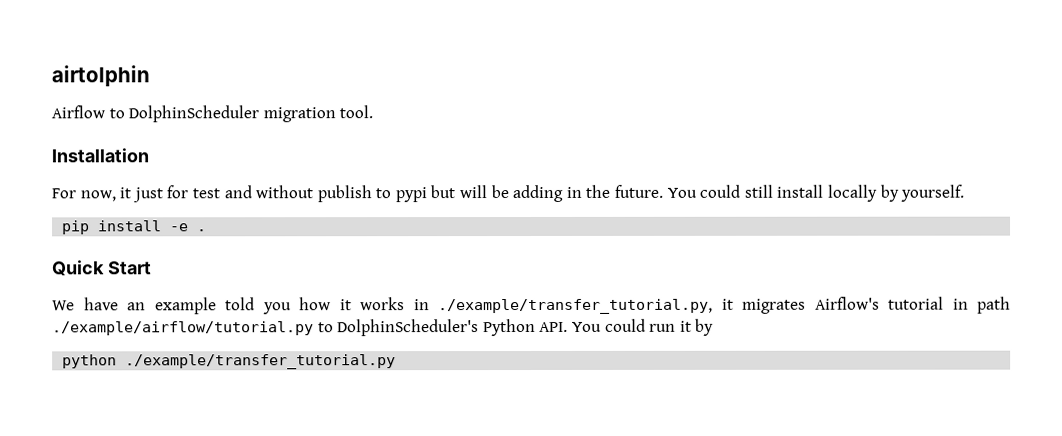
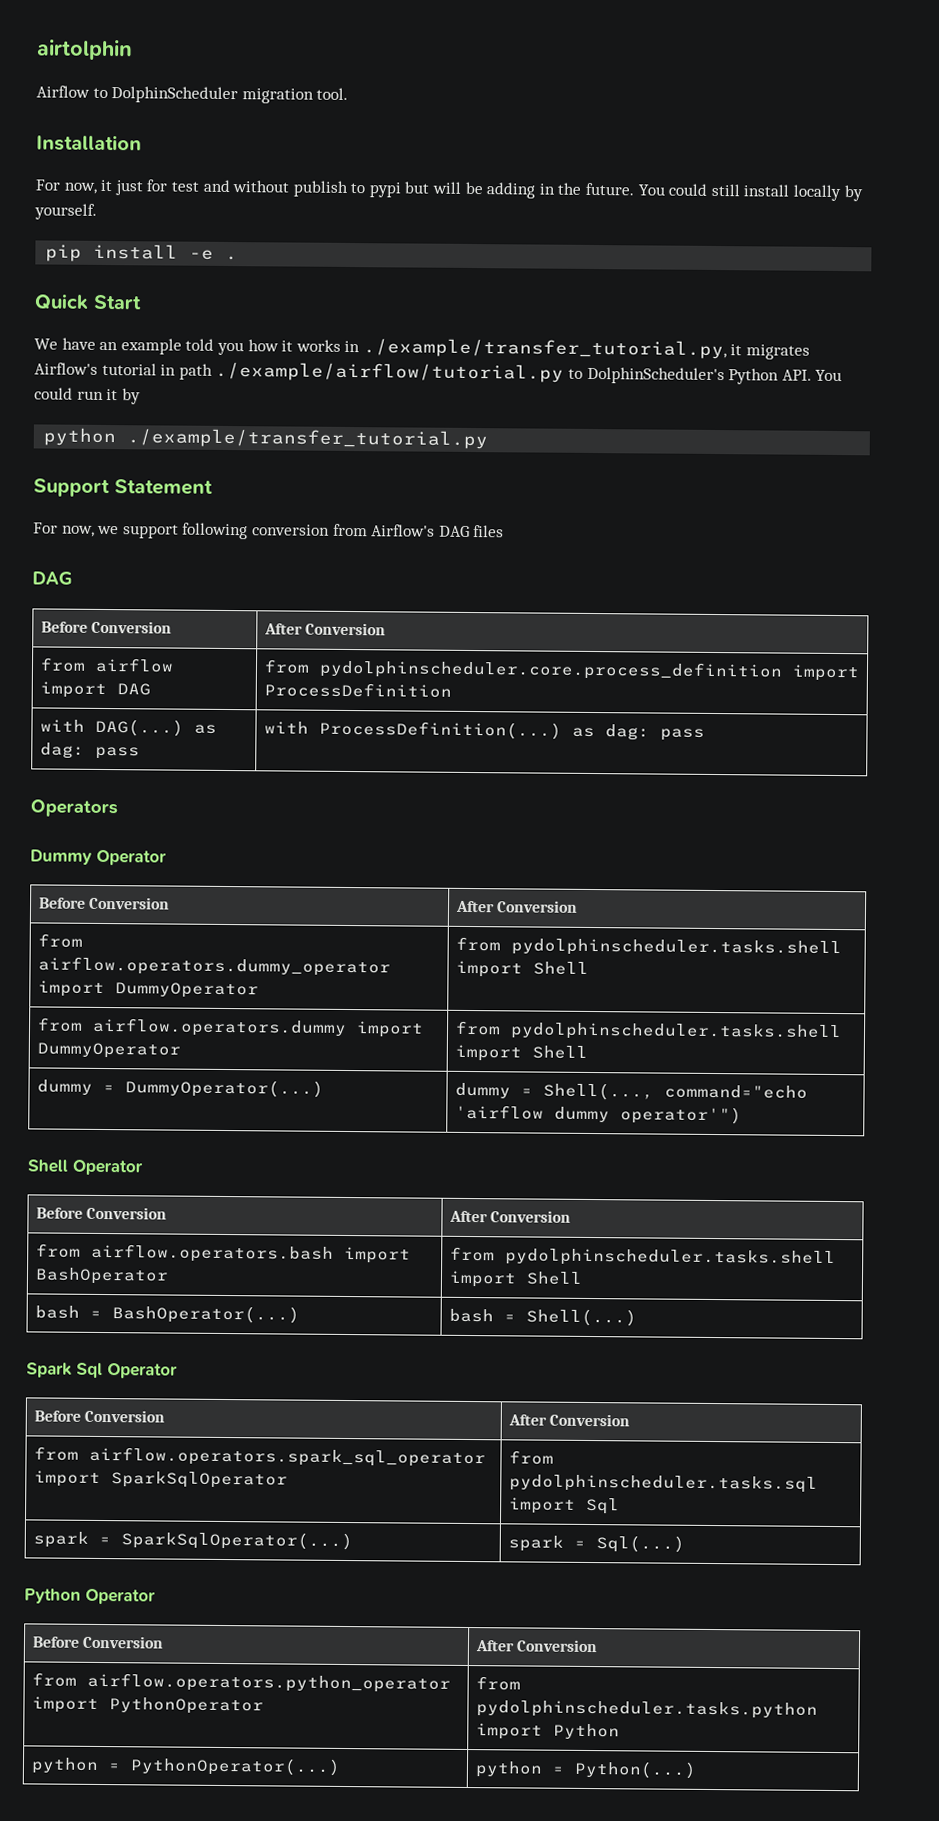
+ Support Statement
+ For now, we support following conversion from Airflow's DAG files
+ DAG
+ Before Conversion | After Conversion
+ from airflow import DAG | from pydolphinscheduler.core.process_definition import ProcessDefinition
+ with DAG(...) as dag: pass | with ProcessDefinition(...) as dag: pass
+ Operators
+ Dummy Operator
+ Before Conversion | After Conversion
+ from airflow.operators.dummy_operator import DummyOperator | from pydolphinscheduler.tasks.shell import Shell
+ from airflow.operators.dummy import DummyOperator | from pydolphinscheduler.tasks.shell import Shell
+ dummy = DummyOperator(...) | dummy = Shell(..., command="echo 'airflow dummy operator'")
+ Shell Operator
+ Before Conversion | After Conversion
+ from airflow.operators.bash import BashOperator | from pydolphinscheduler.tasks.shell import Shell
+ bash = BashOperator(...) | bash = Shell(...)
+ Spark Sql Operator
+ Before Conversion | After Conversion
+ from airflow.operators.spark_sql_operator import SparkSqlOperator | from pydolphinscheduler.tasks.sql import Sql
+ spark = SparkSqlOperator(...) | spark = Sql(...)
+ Python Operator
+ Before Conversion | After Conversion
+ from airflow.operators.python_operator import PythonOperator | from pydolphinscheduler.tasks.python import Python
+ python = PythonOperator(...) | python = Python(...)

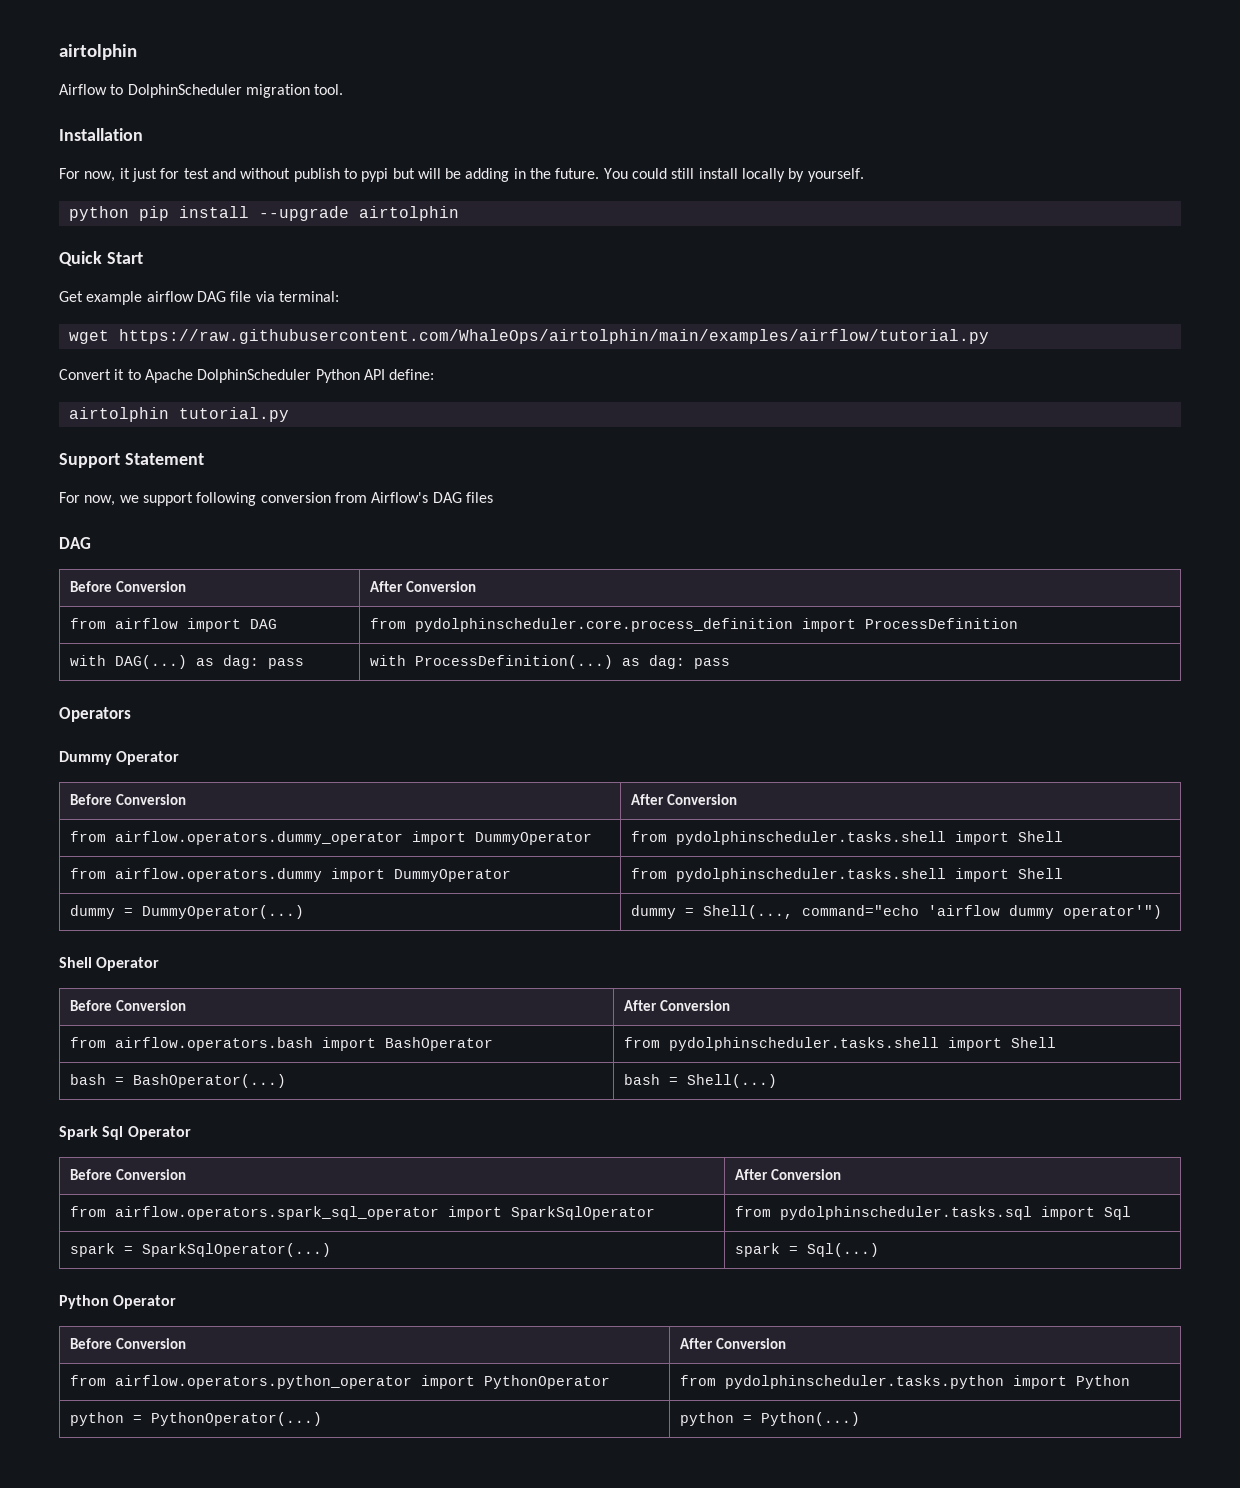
- pip install -e .
+ python pip install --upgrade airtolphin
- We have an example told you how it works in ./example/transfer_tutorial.py, it migrates Airflow's tutorial in path ./example/airflow/tutorial.py to DolphinScheduler's Python API. You could run it by
- python ./example/transfer_tutorial.py
+ Get example airflow DAG file via terminal:
+ wget https://raw.githubusercontent.com/WhaleOps/airtolphin/main/examples/airflow/tutorial.py
+ Convert it to Apache DolphinScheduler Python API define:
+ airtolphin tutorial.py

